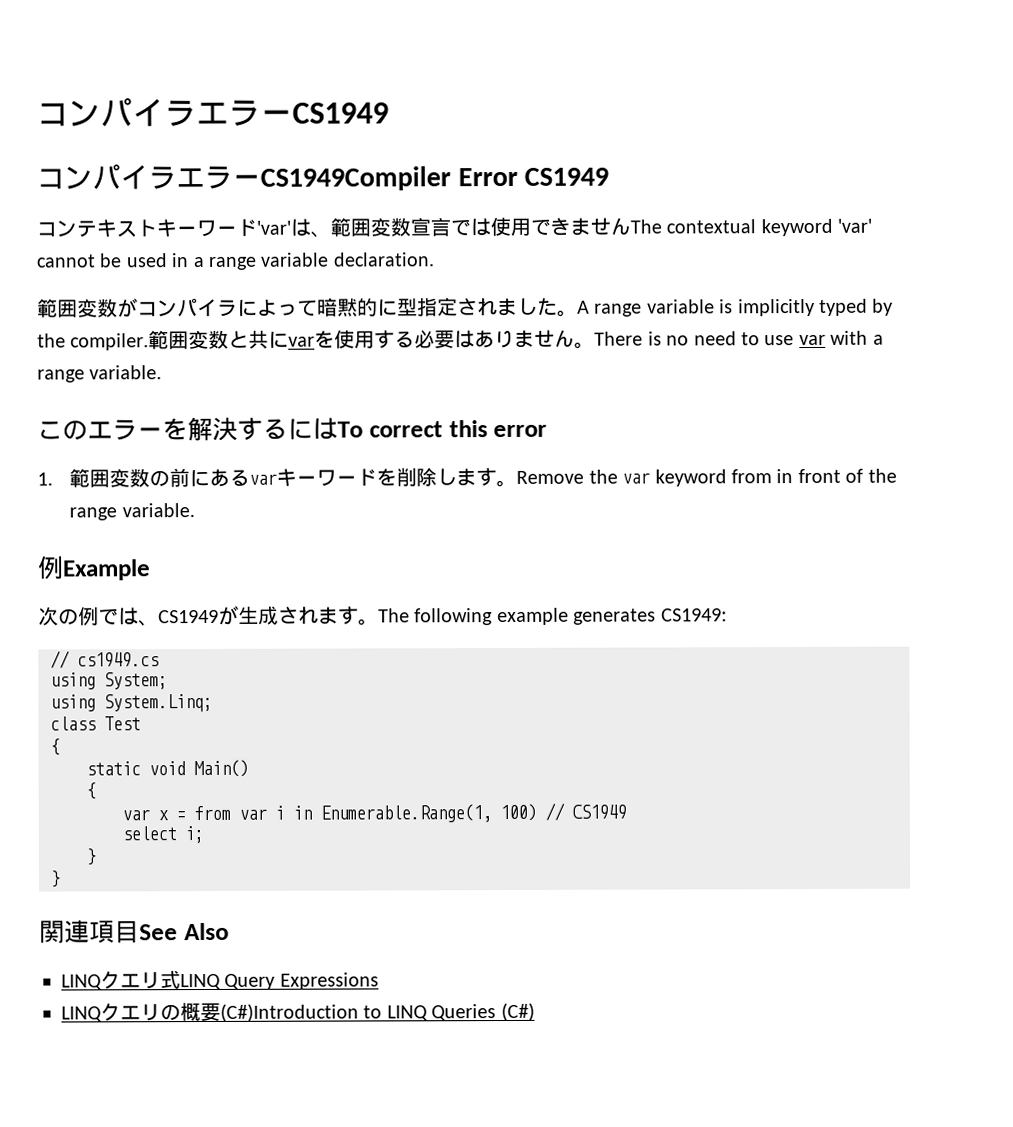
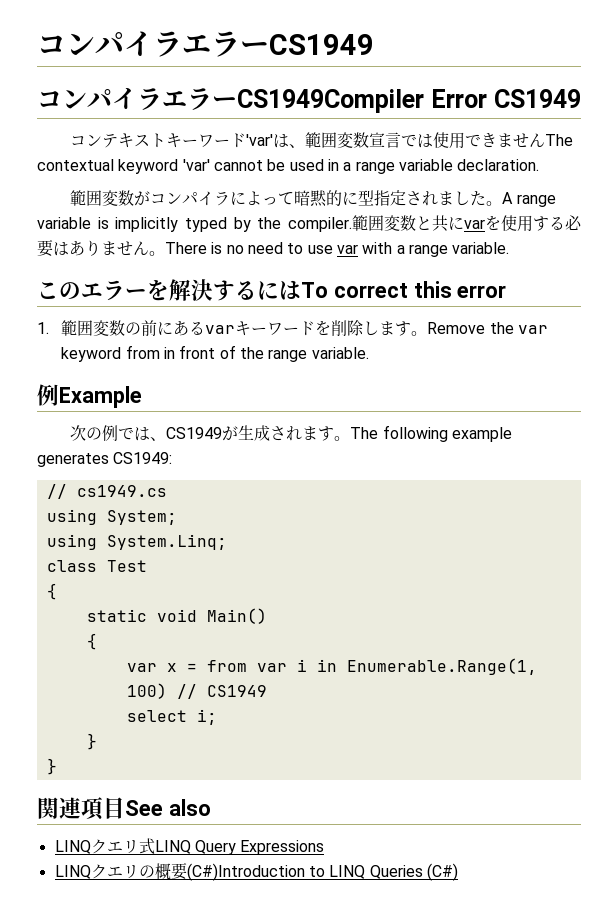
- 関連項目See Also
+ 関連項目See also

